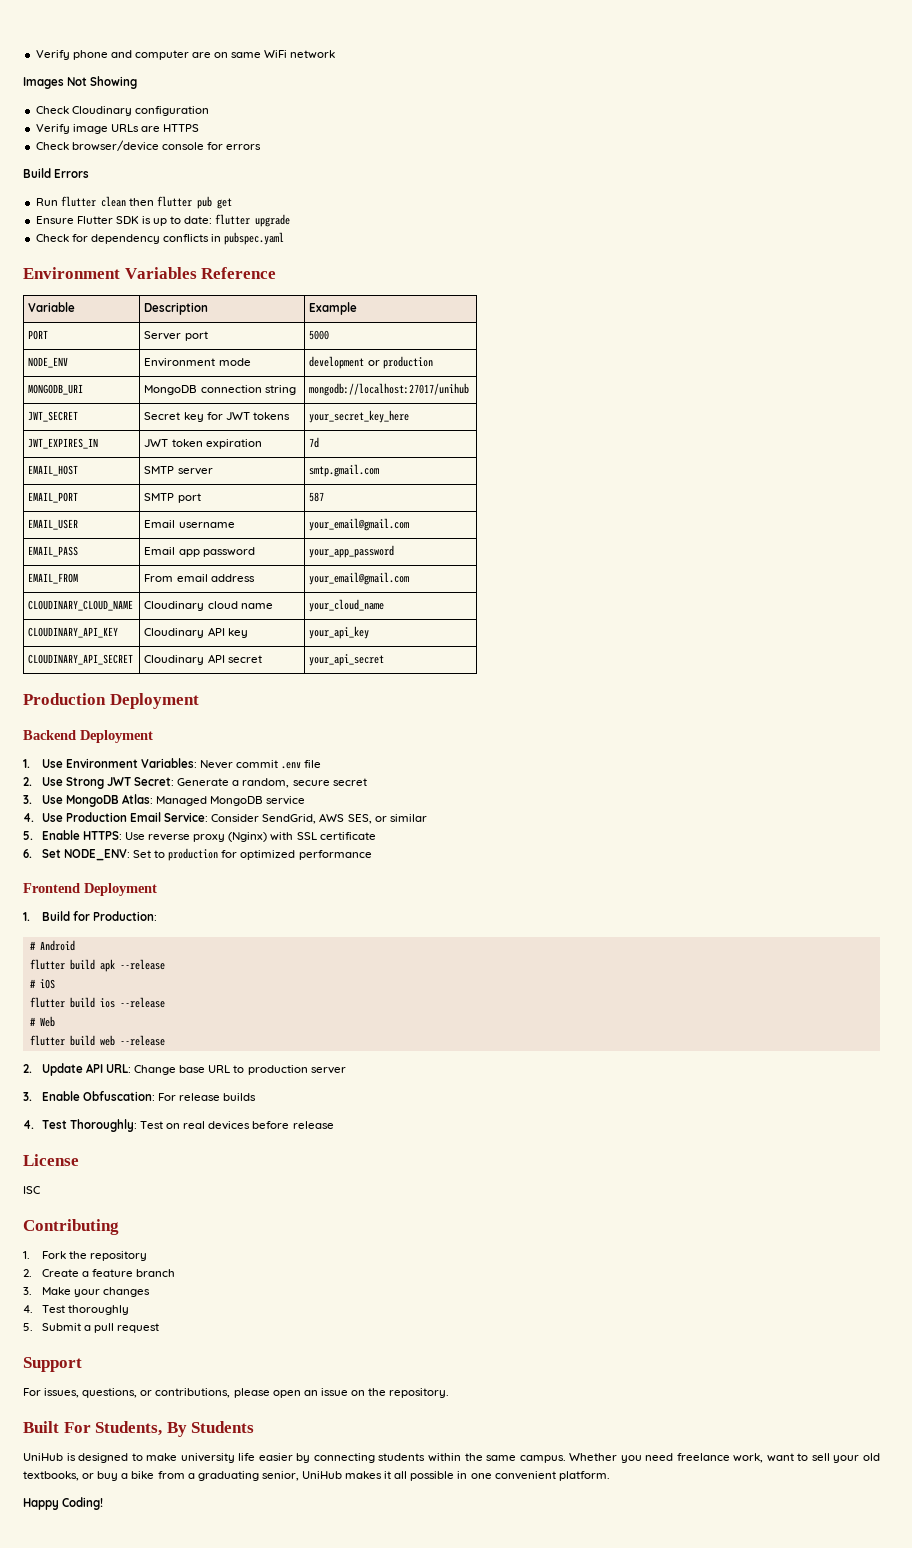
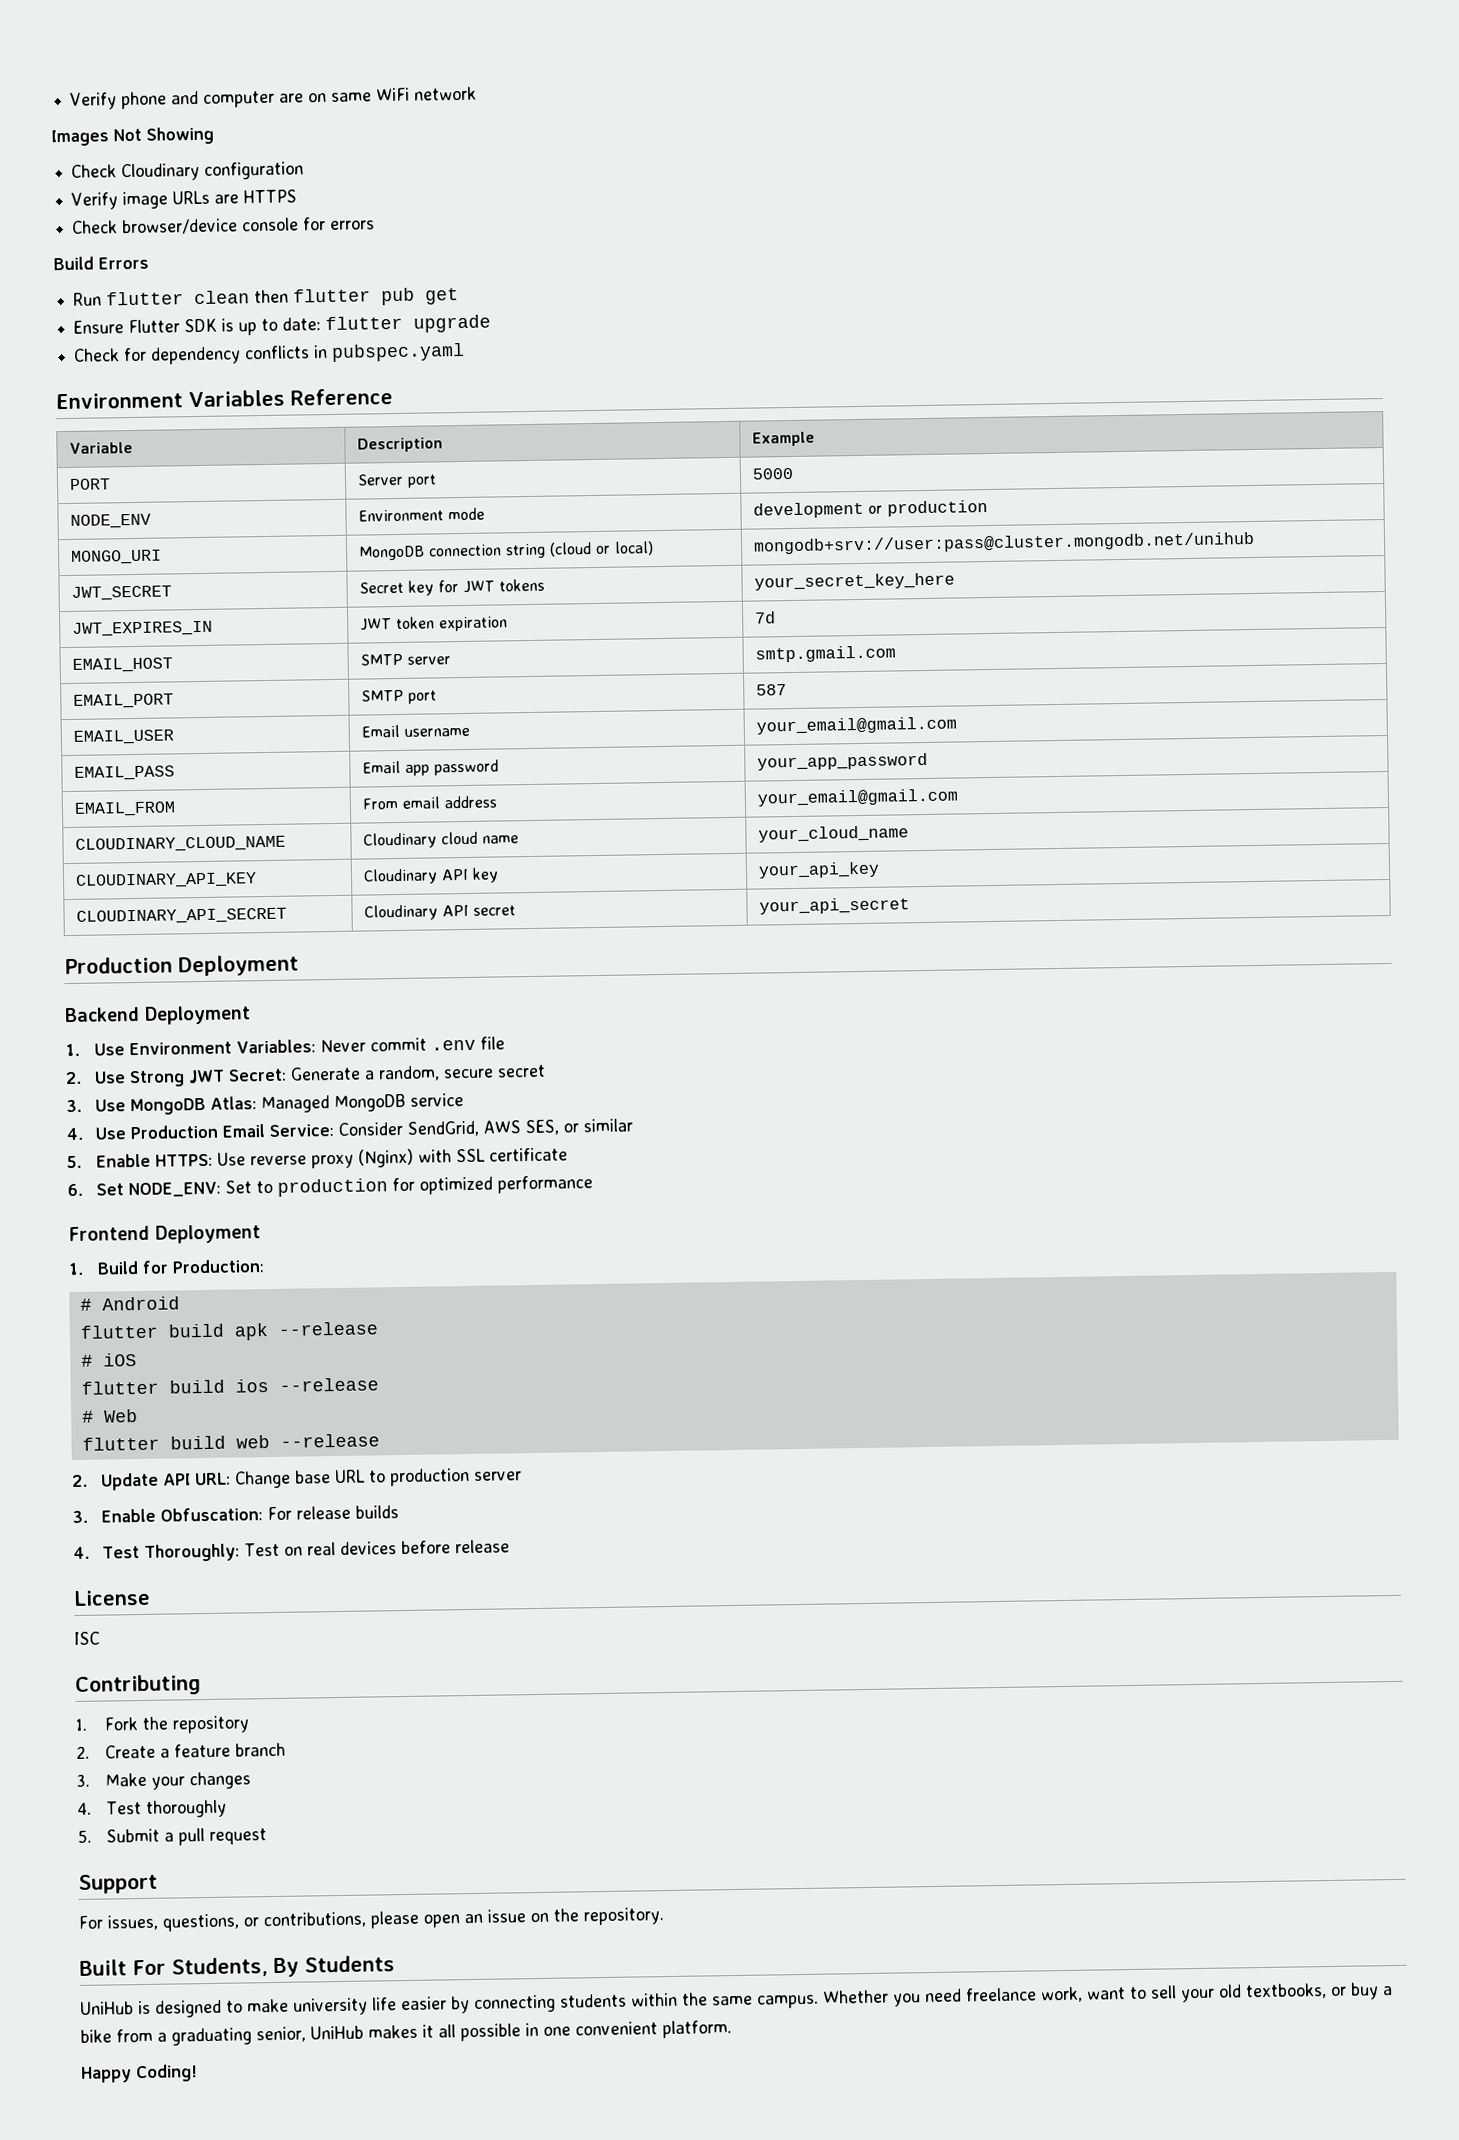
- MONGODB_URI | MongoDB connection string | mongodb://localhost:27017/unihub
+ MONGO_URI | MongoDB connection string (cloud or local) | mongodb+srv://user:pass@cluster.mongodb.net/unihub

